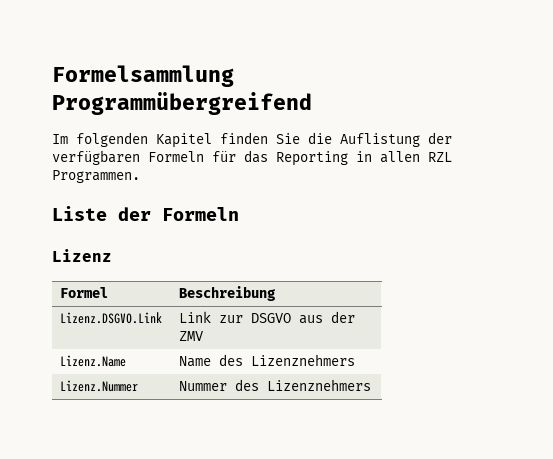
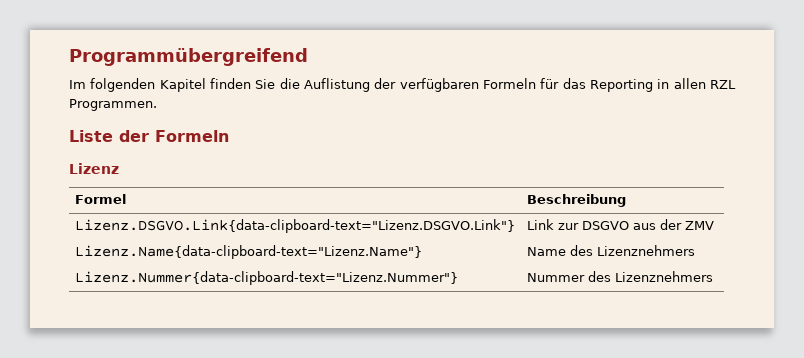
- Formelsammlung Programmübergreifend
+ Programmübergreifend
- Lizenz.DSGVO.Link | Link zur DSGVO aus der ZMV
+ Lizenz.DSGVO.Link{data-clipboard-text="Lizenz.DSGVO.Link"} | Link zur DSGVO aus der ZMV
- Lizenz.Name | Name des Lizenznehmers
+ Lizenz.Name{data-clipboard-text="Lizenz.Name"} | Name des Lizenznehmers
- Lizenz.Nummer | Nummer des Lizenznehmers
+ Lizenz.Nummer{data-clipboard-text="Lizenz.Nummer"} | Nummer des Lizenznehmers

